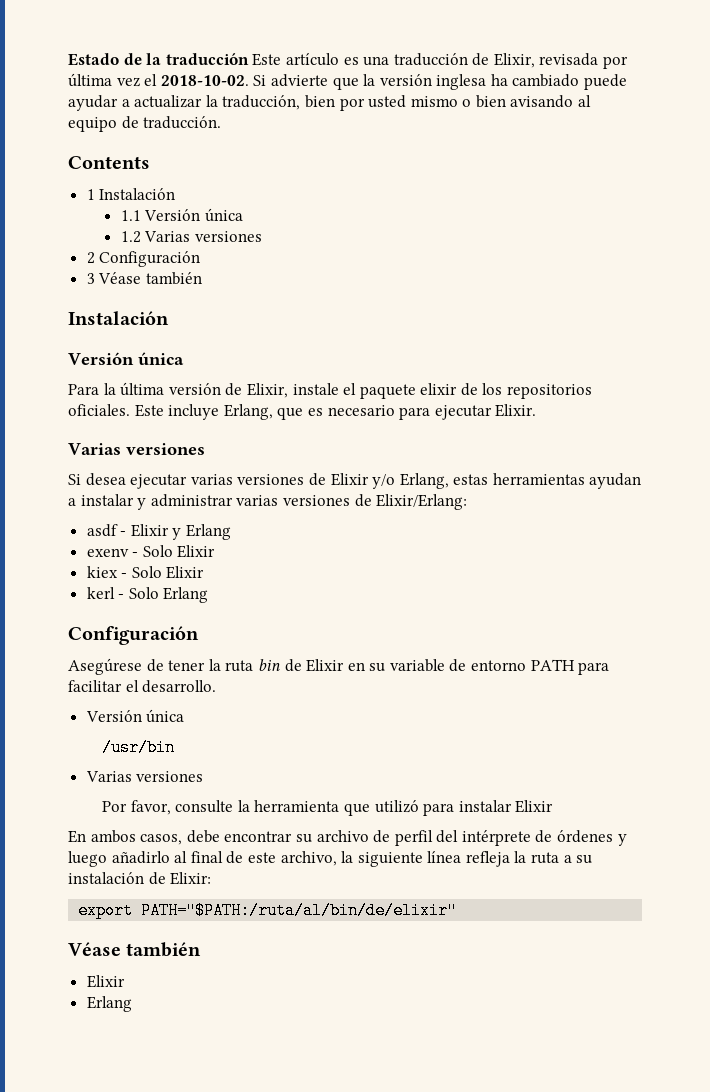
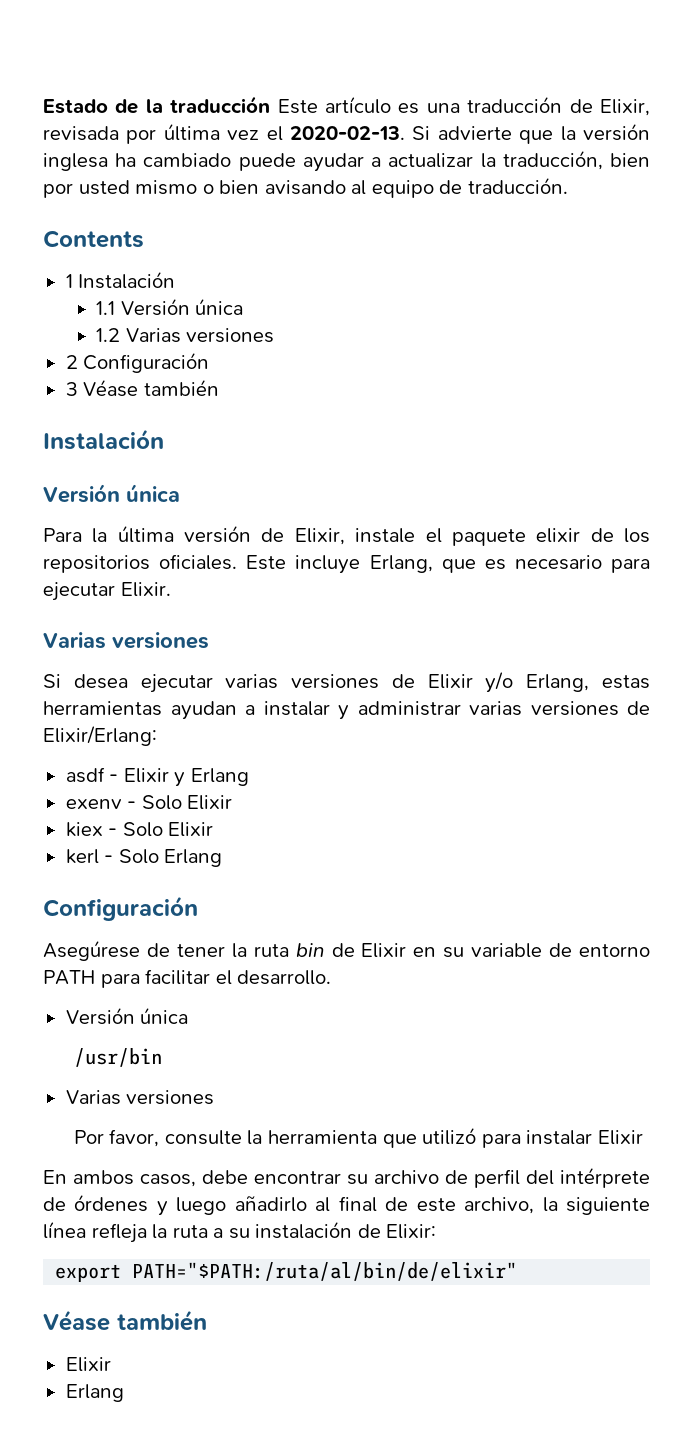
- Estado de la traducción Este artículo es una traducción de Elixir, revisada por última vez el 2018-10-02.
+ Estado de la traducción Este artículo es una traducción de Elixir, revisada por última vez el 2020-02-13.

